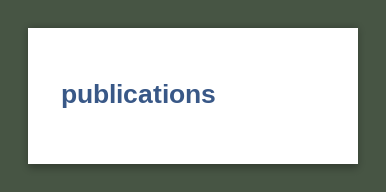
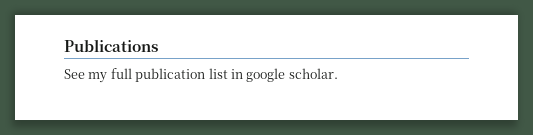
- publications
+ Publications
+ See my full publication list in google scholar.

